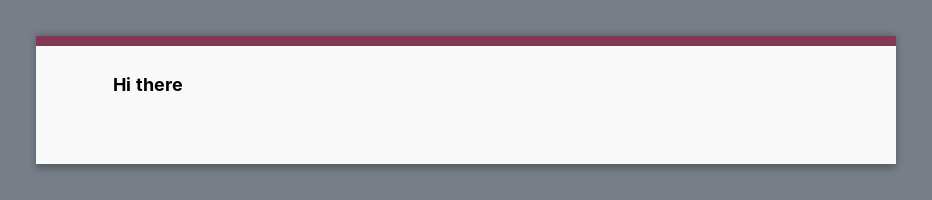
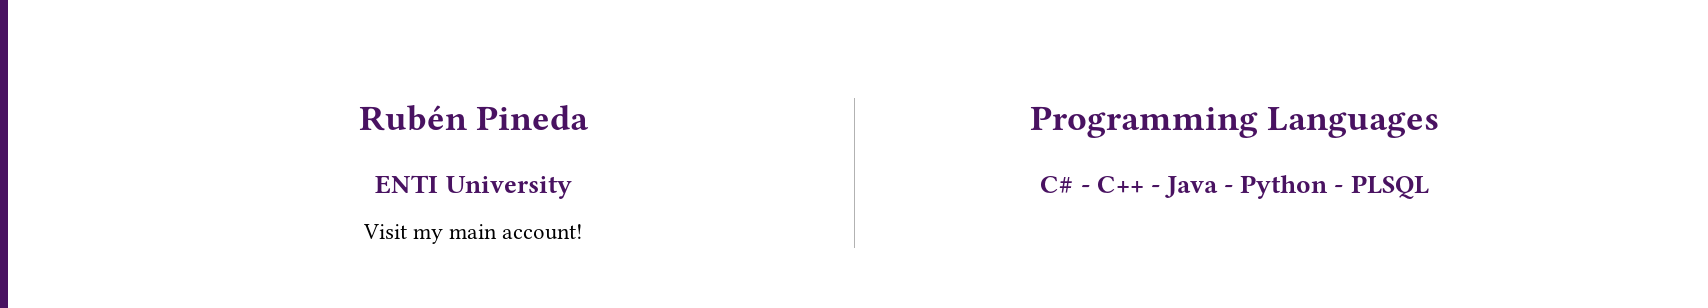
- Hi there
+ Rubén Pineda
+ ENTI University
+ Visit my main account!
+ Programming Languages
+ C# - C++ - Java - Python - PLSQL

